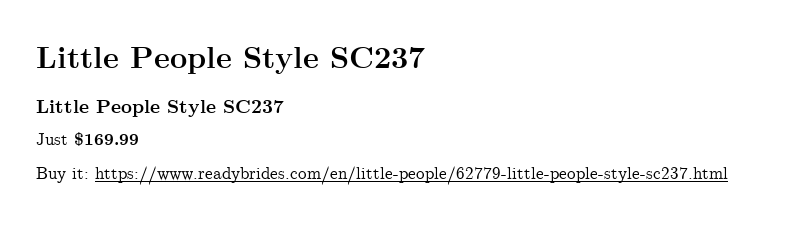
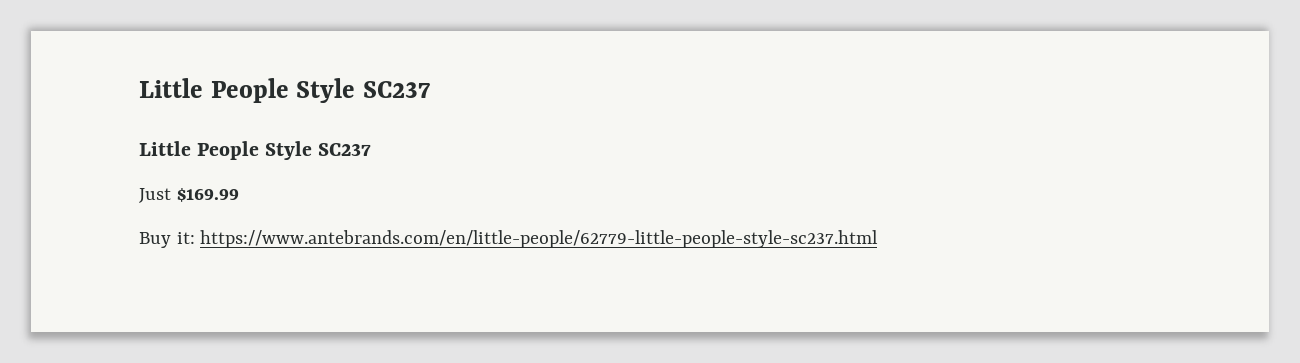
- Buy it: https://www.readybrides.com/en/little-people/62779-little-people-style-sc237.html
+ Buy it: https://www.antebrands.com/en/little-people/62779-little-people-style-sc237.html

